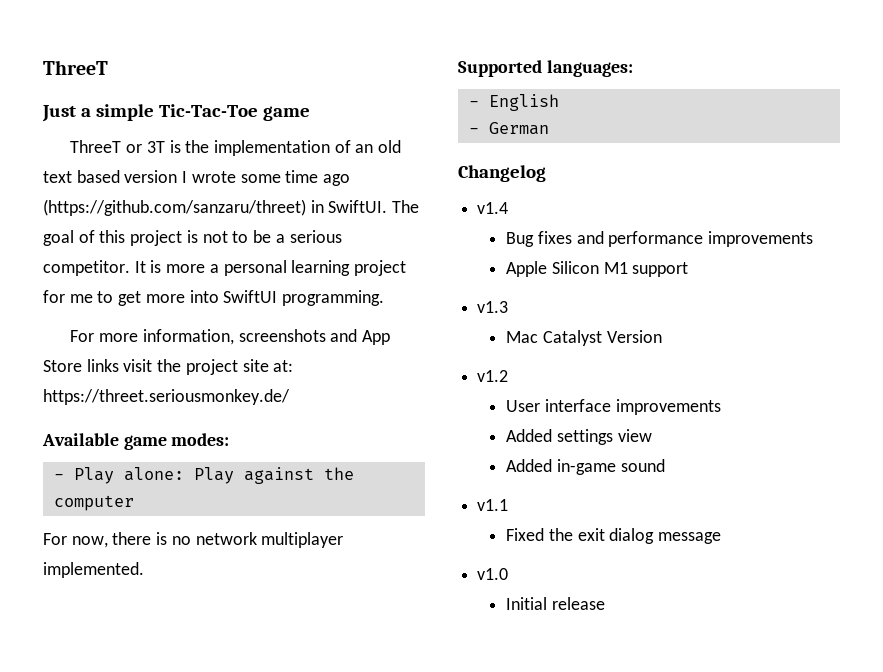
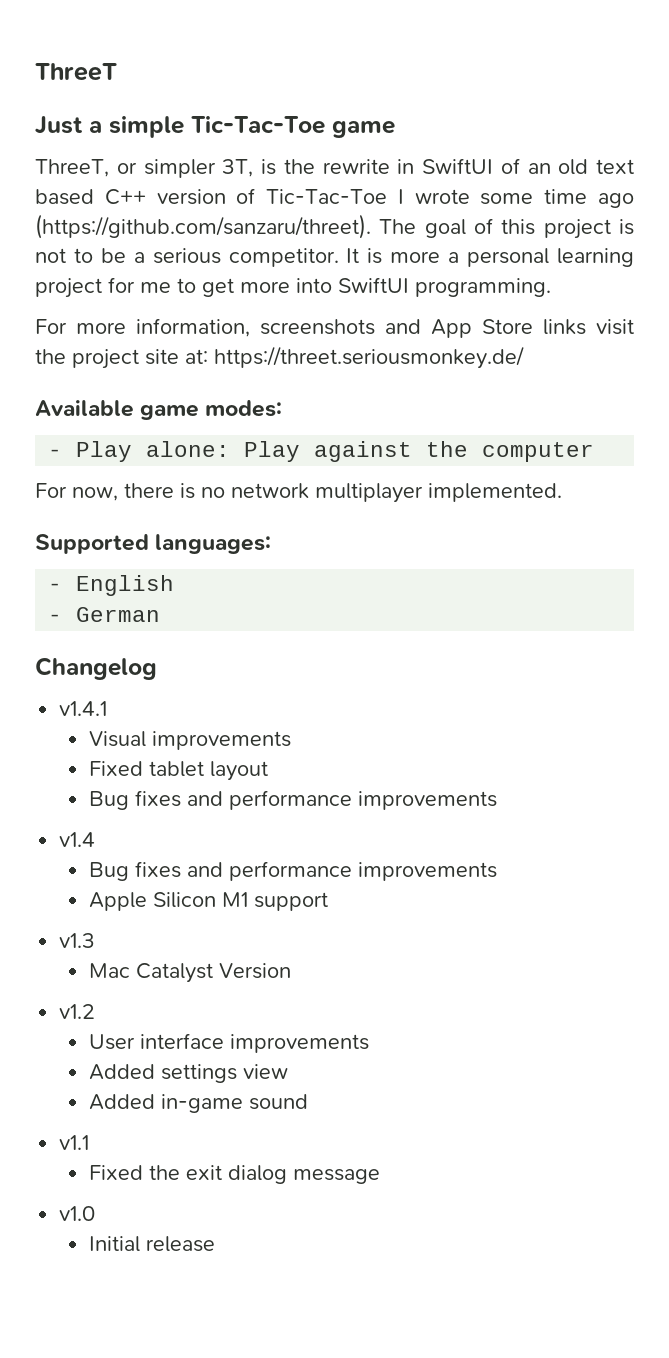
- ThreeT or 3T is the implementation of an old text based version I wrote some time ago (https://github.com/sanzaru/threet) in SwiftUI. The goal of this project is not to be a serious competitor.
+ ThreeT, or simpler 3T, is the rewrite in SwiftUI of an old text based C++ version of Tic-Tac-Toe I wrote some time ago (https://github.com/sanzaru/threet). The goal of this project is not to be a serious competitor.
+ v1.4.1
+ Visual improvements
+ Fixed tablet layout
+ Bug fixes and performance improvements

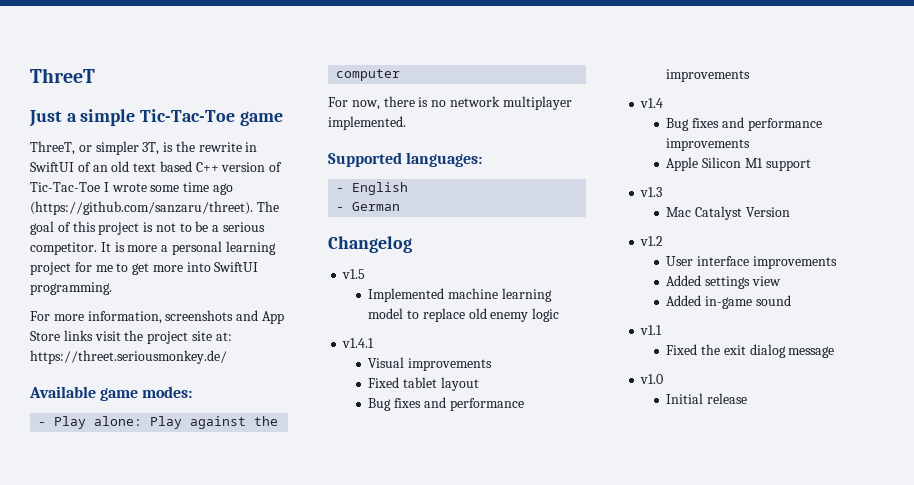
+ v1.5
+ Implemented machine learning model to replace old enemy logic

